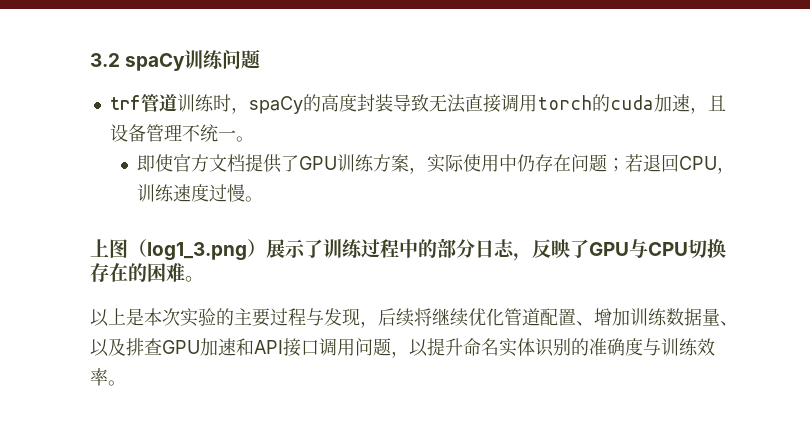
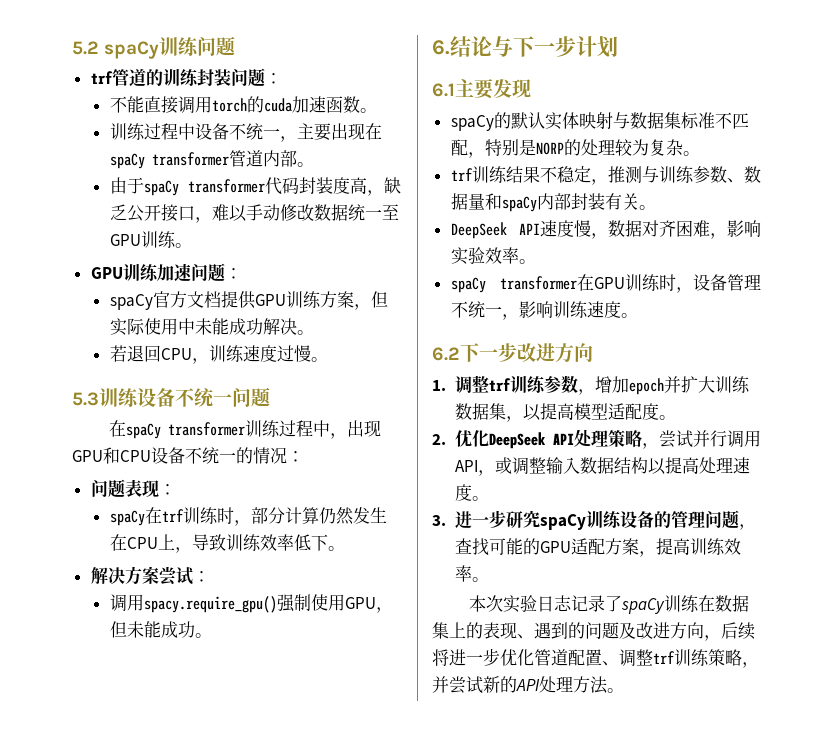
- 3.2 spaCy训练问题
+ 5.2 spaCy训练问题
- trf管道训练时，spaCy的高度封装导致无法直接调用torch的cuda加速，且设备管理不统一。
- 即使官方文档提供了GPU训练方案，实际使用中仍存在问题；若退回CPU，训练速度过慢。
+ trf管道的训练封装问题：
+ 不能直接调用torch的cuda加速函数。
+ 训练过程中设备不统一，主要出现在spaCy transformer管道内部。
+ 由于spaCy transformer代码封装度高，缺乏公开接口，难以手动修改数据统一至GPU训练。
+ GPU训练加速问题：
+ spaCy官方文档提供GPU训练方案，但实际使用中未能成功解决。
+ 若退回CPU，训练速度过慢。
- 上图（log1_3.png）展示了训练过程中的部分日志，反映了GPU与CPU切换存在的困难。
- 以上是本次实验的主要过程与发现，后续将继续优化管道配置、增加训练数据量、以及排查GPU加速和API接口调用问题，以提升命名实体识别的准确度与训练效率。
+ 5.3训练设备不统一问题
+ 在spaCy transformer训练过程中，出现GPU和CPU设备不统一的情况：
+ 问题表现：
+ spaCy在trf训练时，部分计算仍然发生在CPU上，导致训练效率低下。
+ 解决方案尝试：
+ 调用spacy.require_gpu()强制使用GPU，但未能成功。
+ 6.结论与下一步计划
+ 6.1主要发现
+ spaCy的默认实体映射与数据集标准不匹配，特别是NORP的处理较为复杂。
+ trf训练结果不稳定，推测与训练参数、数据量和spaCy内部封装有关。
+ DeepSeek API速度慢，数据对齐困难，影响实验效率。
+ spaCy transformer在GPU训练时，设备管理不统一，影响训练速度。
+ 6.2下一步改进方向
+ 1.调整trf训练参数，增加epoch并扩大训练数据集，以提高模型适配度。
+ 2.优化DeepSeek API处理策略，尝试并行调用API，或调整输入数据结构以提高处理速度。
+ 3.进一步研究spaCy训练设备的管理问题，查找可能的GPU适配方案，提高训练效率。
+ 本次实验日志记录了spaCy训练在数据集上的表现、遇到的问题及改进方向，后续将进一步优化管道配置、调整trf训练策略，并尝试新的API处理方法。

